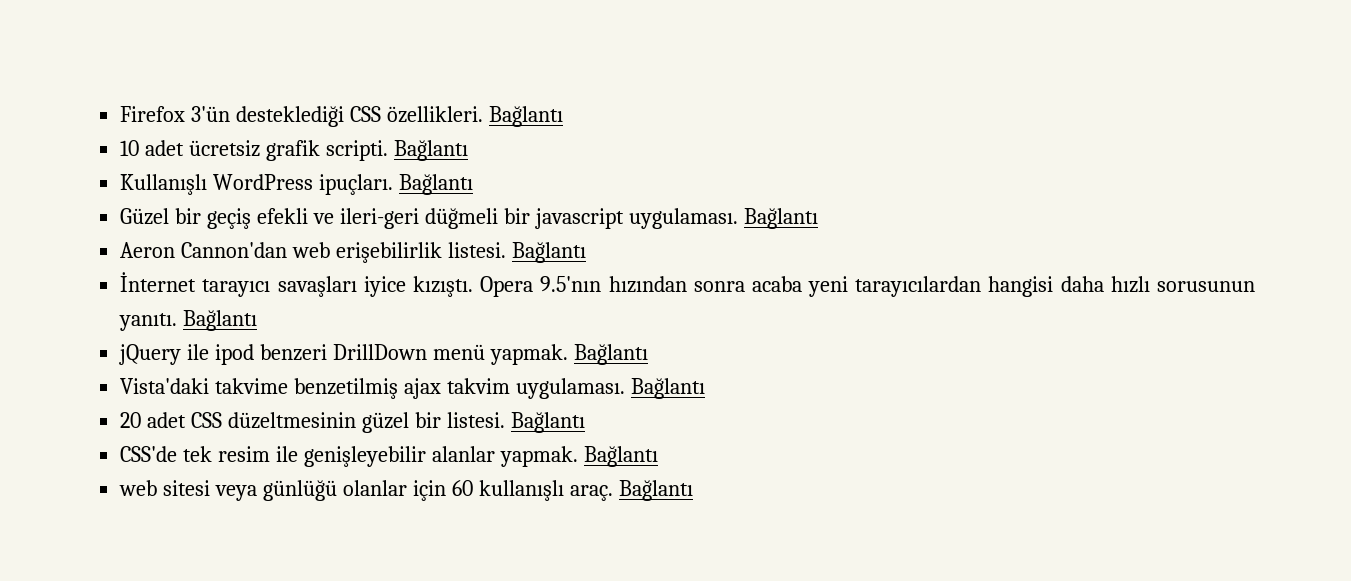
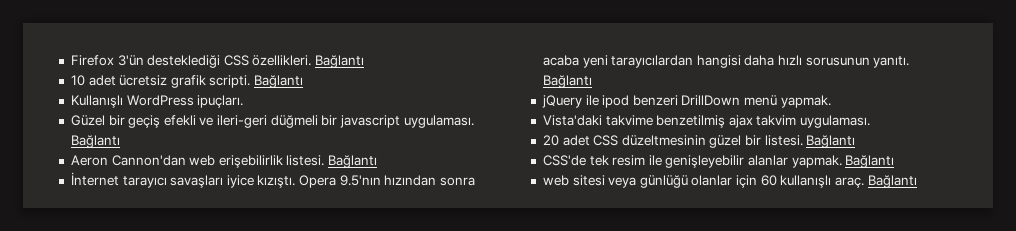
- Kullanışlı WordPress ipuçları. Bağlantı
+ Kullanışlı WordPress ipuçları.
- jQuery ile ipod benzeri DrillDown menü yapmak. Bağlantı
+ jQuery ile ipod benzeri DrillDown menü yapmak.
- Vista'daki takvime benzetilmiş ajax takvim uygulaması. Bağlantı
+ Vista'daki takvime benzetilmiş ajax takvim uygulaması.

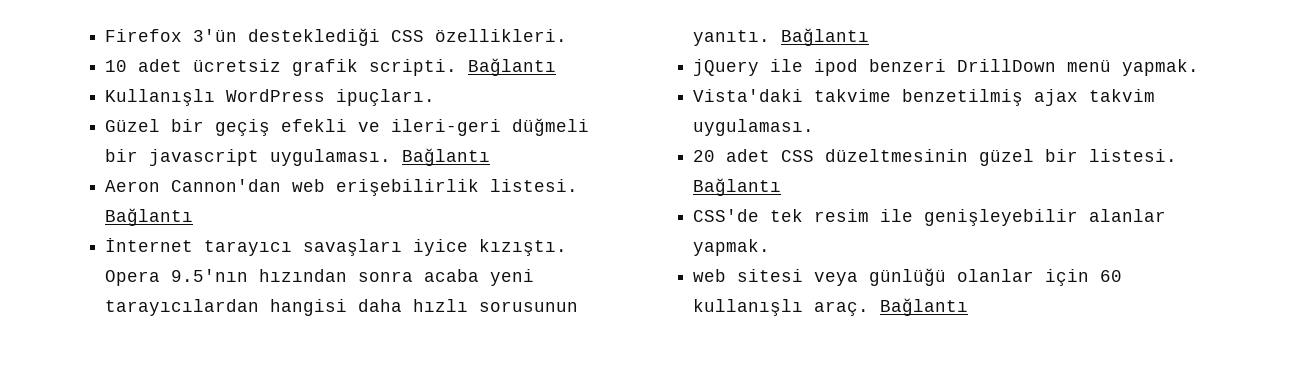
- Firefox 3'ün desteklediği CSS özellikleri. Bağlantı
+ Firefox 3'ün desteklediği CSS özellikleri.
- CSS'de tek resim ile genişleyebilir alanlar yapmak. Bağlantı
+ CSS'de tek resim ile genişleyebilir alanlar yapmak.

